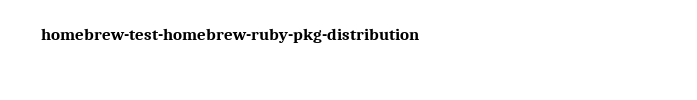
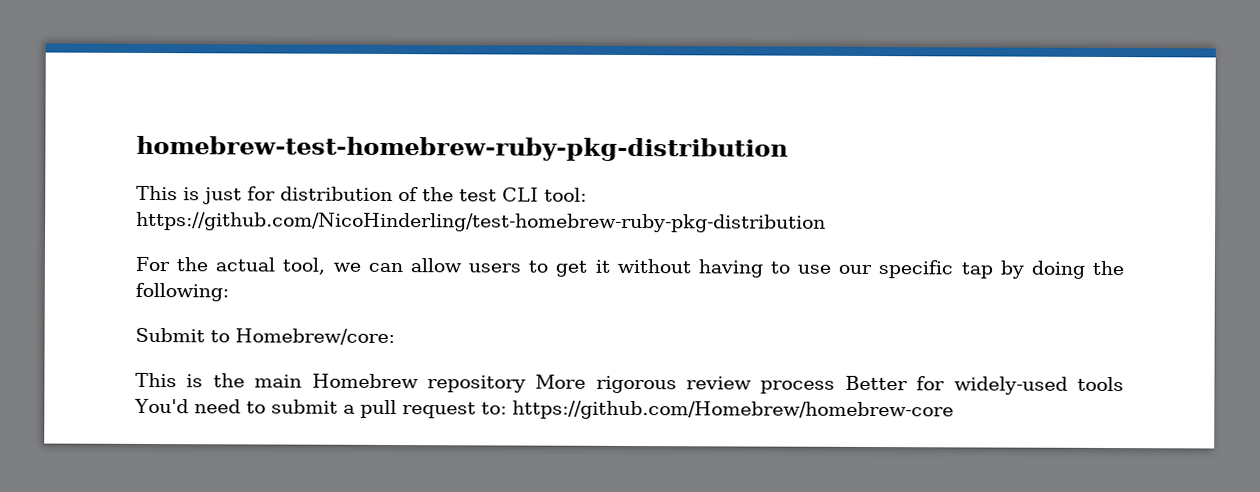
+ This is just for distribution of the test CLI tool: https://github.com/NicoHinderling/test-homebrew-ruby-pkg-distribution
+ For the actual tool, we can allow users to get it without having to use our specific tap by doing the following:
+ Submit to Homebrew/core:
+ This is the main Homebrew repository More rigorous review process Better for widely-used tools You'd need to submit a pull request to: https://github.com/Homebrew/homebrew-core

